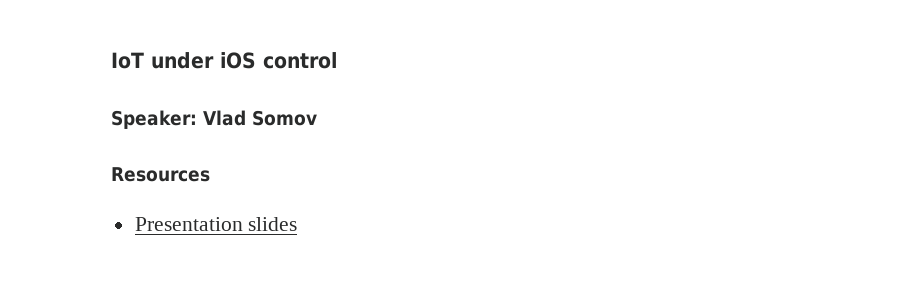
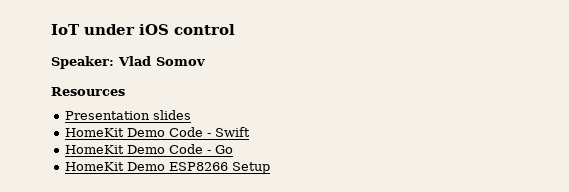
+ HomeKit Demo Code - Swift
+ HomeKit Demo Code - Go
+ HomeKit Demo ESP8266 Setup

